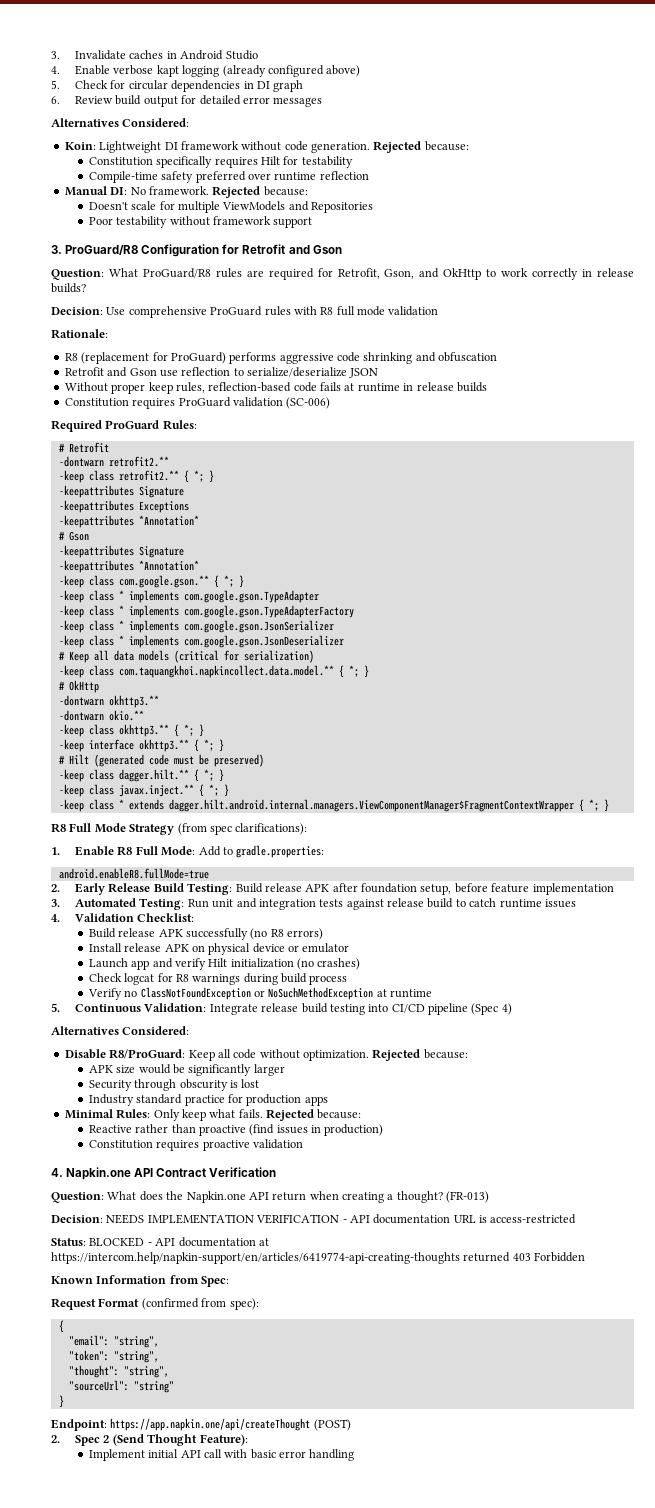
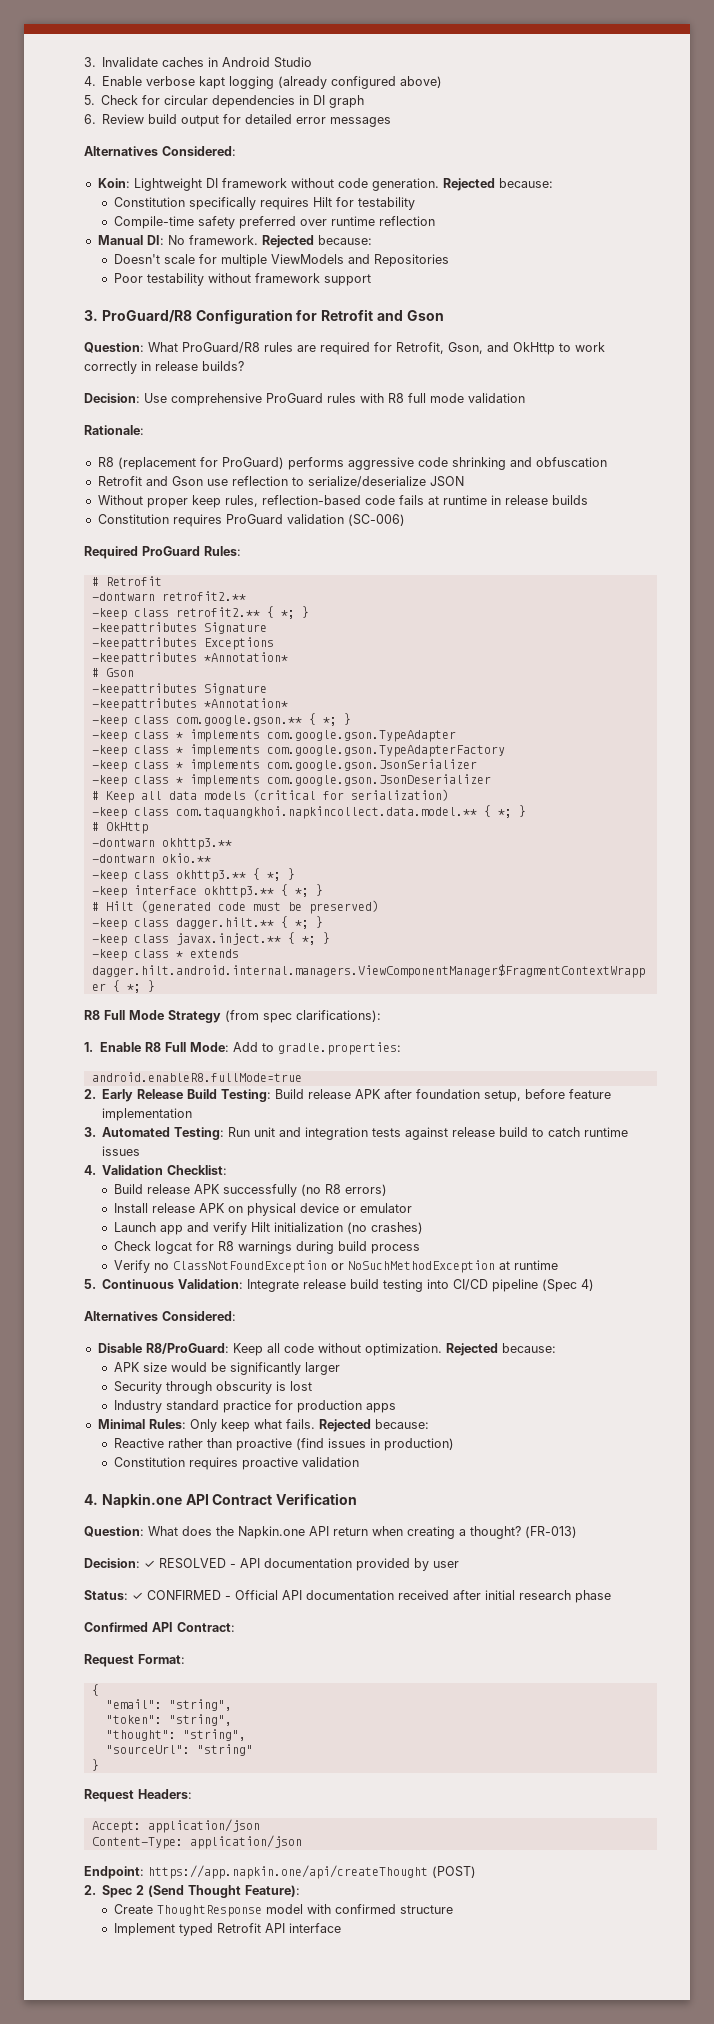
- Decision: NEEDS IMPLEMENTATION VERIFICATION - API documentation URL is access-restricted
- Status: BLOCKED - API documentation at https://intercom.help/napkin-support/en/articles/6419774-api-creating-thoughts returned 403 Forbidden
- Known Information from Spec:
- Request Format (confirmed from spec):
+ Decision: ✓ RESOLVED - API documentation provided by user
+ Status: ✓ CONFIRMED - Official API documentation received after initial research phase
+ Confirmed API Contract:
+ Request Format:
+ Request Headers:
+ Accept: application/json
+ Content-Type: application/json
- Implement initial API call with basic error handling
+ Create ThoughtResponse model with confirmed structure
+ Implement typed Retrofit API interface

